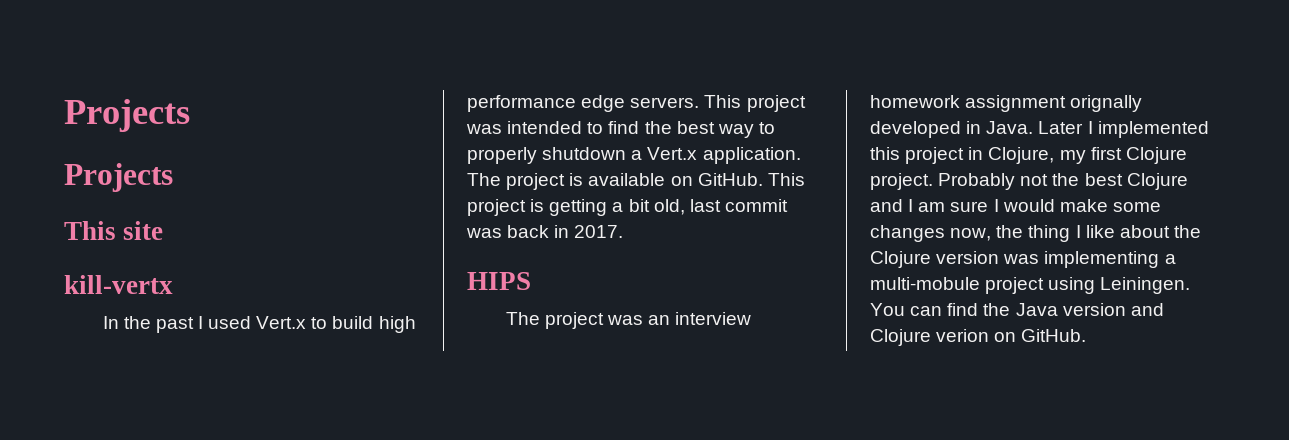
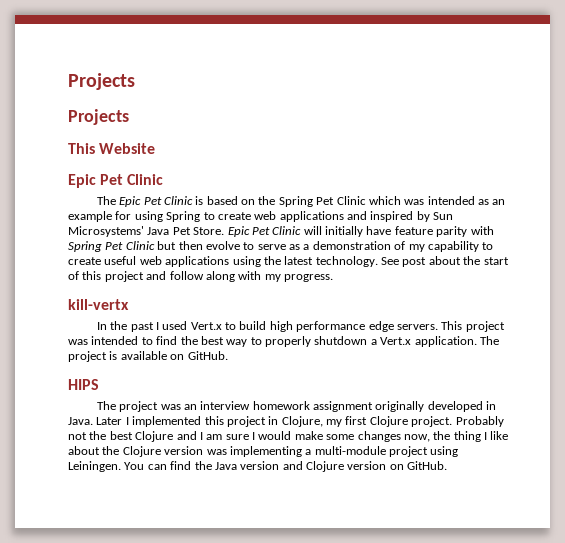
- This site
+ This Website
+ Epic Pet Clinic
+ The Epic Pet Clinic is based on the Spring Pet Clinic which was intended as an example for using Spring to create web applications and inspired by Sun Microsystems' Java Pet Store. Epic Pet Clinic will initially have feature parity with Spring Pet Clinic but then evolve to serve as a demonstration of my capability to create useful web applications using the latest technology. See post about the start of this project and follow along with my progress.
- This project is getting a bit old, last commit was back in 2017.
- The project was an interview homework assignment orignally developed in Java.
+ The project was an interview homework assignment originally developed in Java.
- Probably not the best Clojure and I am sure I would make some changes now, the thing I like about the Clojure version was implementing a multi-mobule project using Leiningen.
+ Probably not the best Clojure and I am sure I would make some changes now, the thing I like about the Clojure version was implementing a multi-module project using Leiningen.
- You can find the Java version and Clojure verion on GitHub.
+ You can find the Java version and Clojure version on GitHub.

